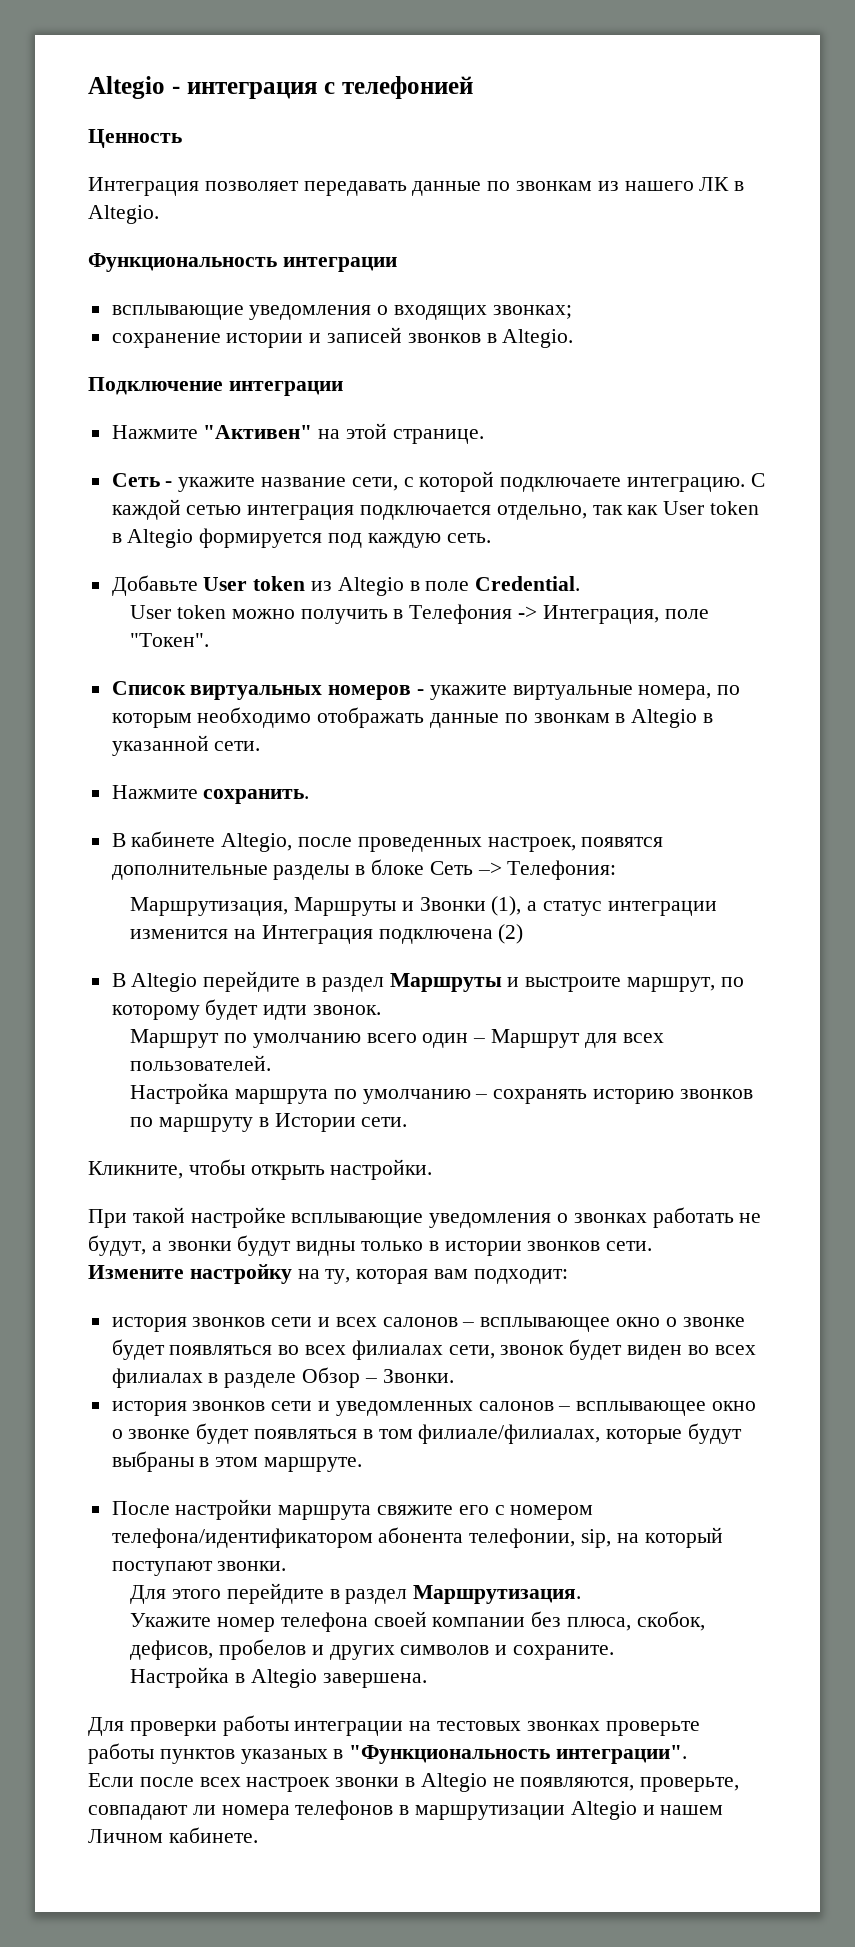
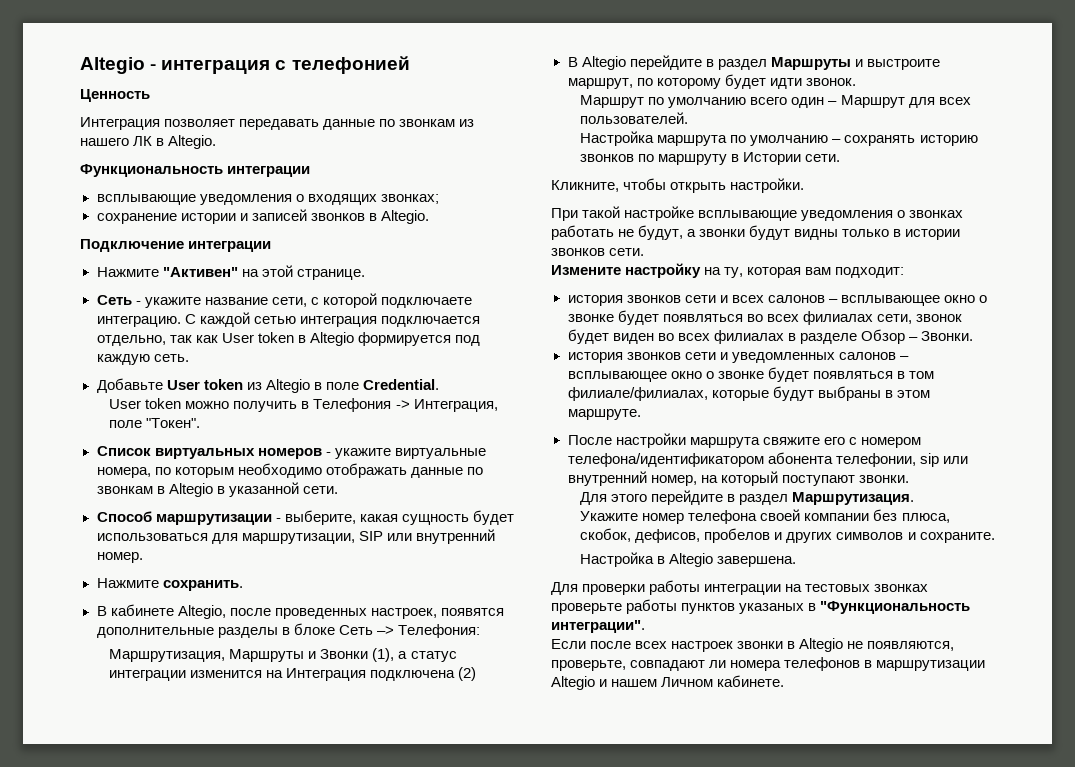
+ Способ маршрутизации - выберите, какая сущность будет использоваться для маршрутизации, SIP или внутренний номер.
- После настройки маршрута свяжите его с номером телефона/идентификатором абонента телефонии, sip, на который поступают звонки.
+ После настройки маршрута свяжите его с номером телефона/идентификатором абонента телефонии, sip или внутренний номер, на который поступают звонки.

